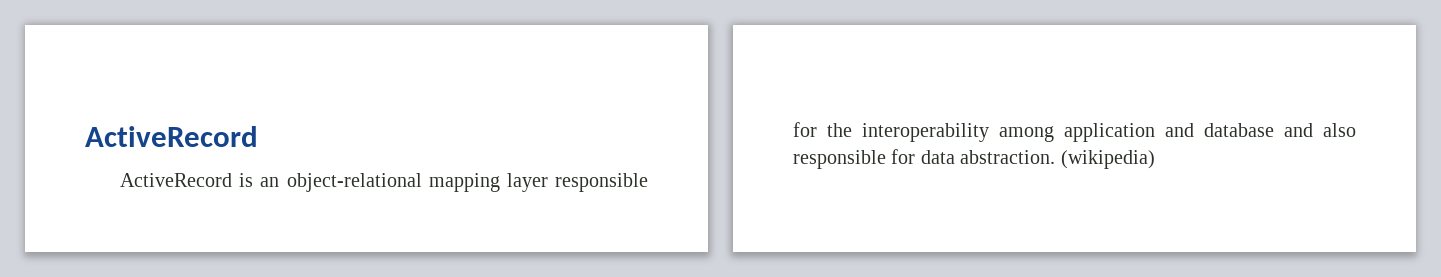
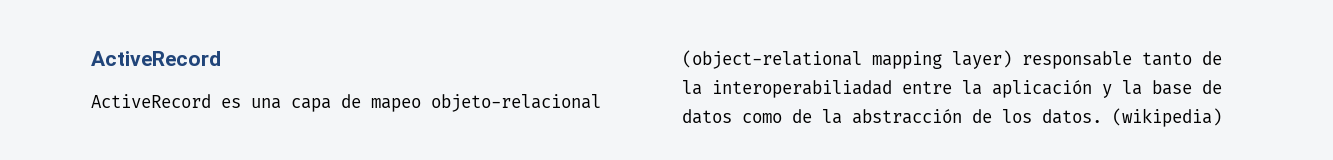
- ActiveRecord is an object-relational mapping layer responsible for the interoperability among application and database and also responsible for data abstraction.
+ ActiveRecord es una capa de mapeo objeto-relacional (object-relational mapping layer) responsable tanto de la interoperabiliadad entre la aplicación y la base de datos como de la abstracción de los datos.

